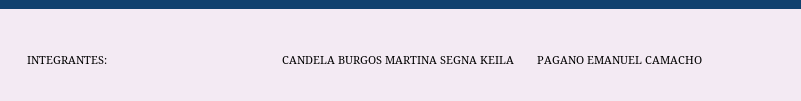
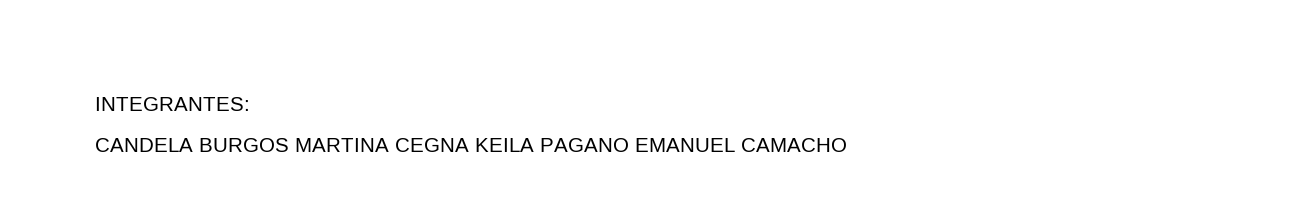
- CANDELA BURGOS MARTINA SEGNA KEILA PAGANO EMANUEL CAMACHO
+ CANDELA BURGOS MARTINA CEGNA KEILA PAGANO EMANUEL CAMACHO

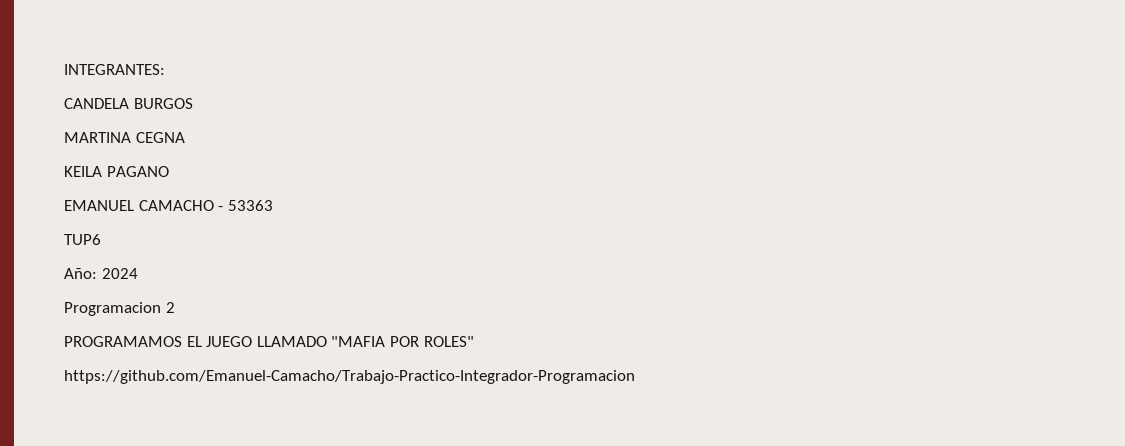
- CANDELA BURGOS MARTINA CEGNA KEILA PAGANO EMANUEL CAMACHO
+ CANDELA BURGOS
+ MARTINA CEGNA
+ KEILA PAGANO
+ EMANUEL CAMACHO - 53363
+ TUP6
+ Año: 2024
+ Programacion 2
+ PROGRAMAMOS EL JUEGO LLAMADO "MAFIA POR ROLES"
+ https://github.com/Emanuel-Camacho/Trabajo-Practico-Integrador-Programacion

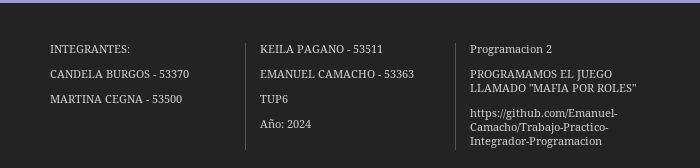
- CANDELA BURGOS
+ CANDELA BURGOS - 53370
- MARTINA CEGNA
+ MARTINA CEGNA - 53500
- KEILA PAGANO
+ KEILA PAGANO - 53511

